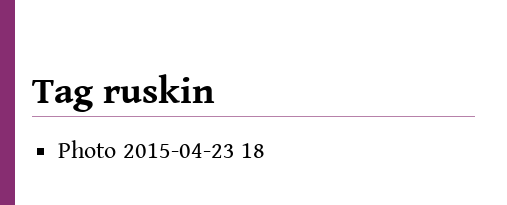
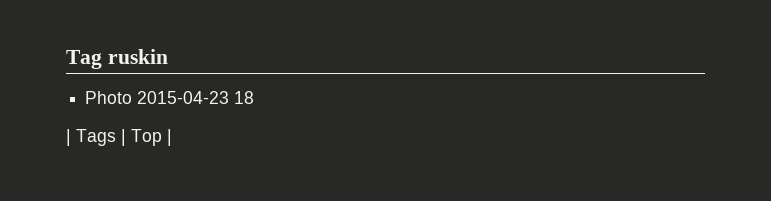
+ | Tags | Top |

